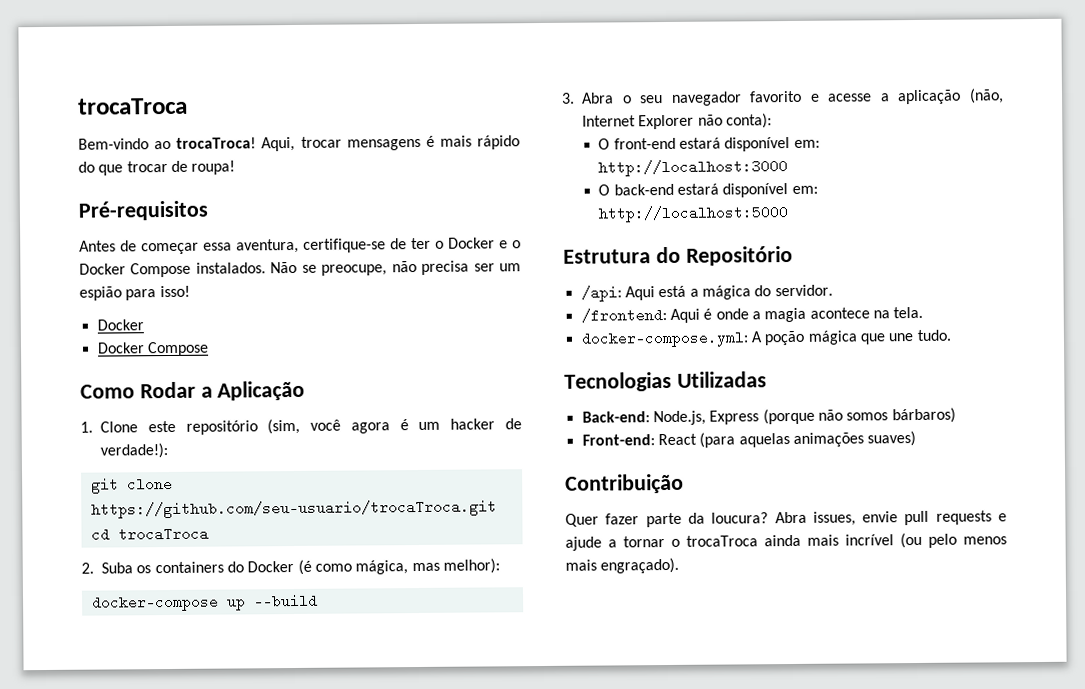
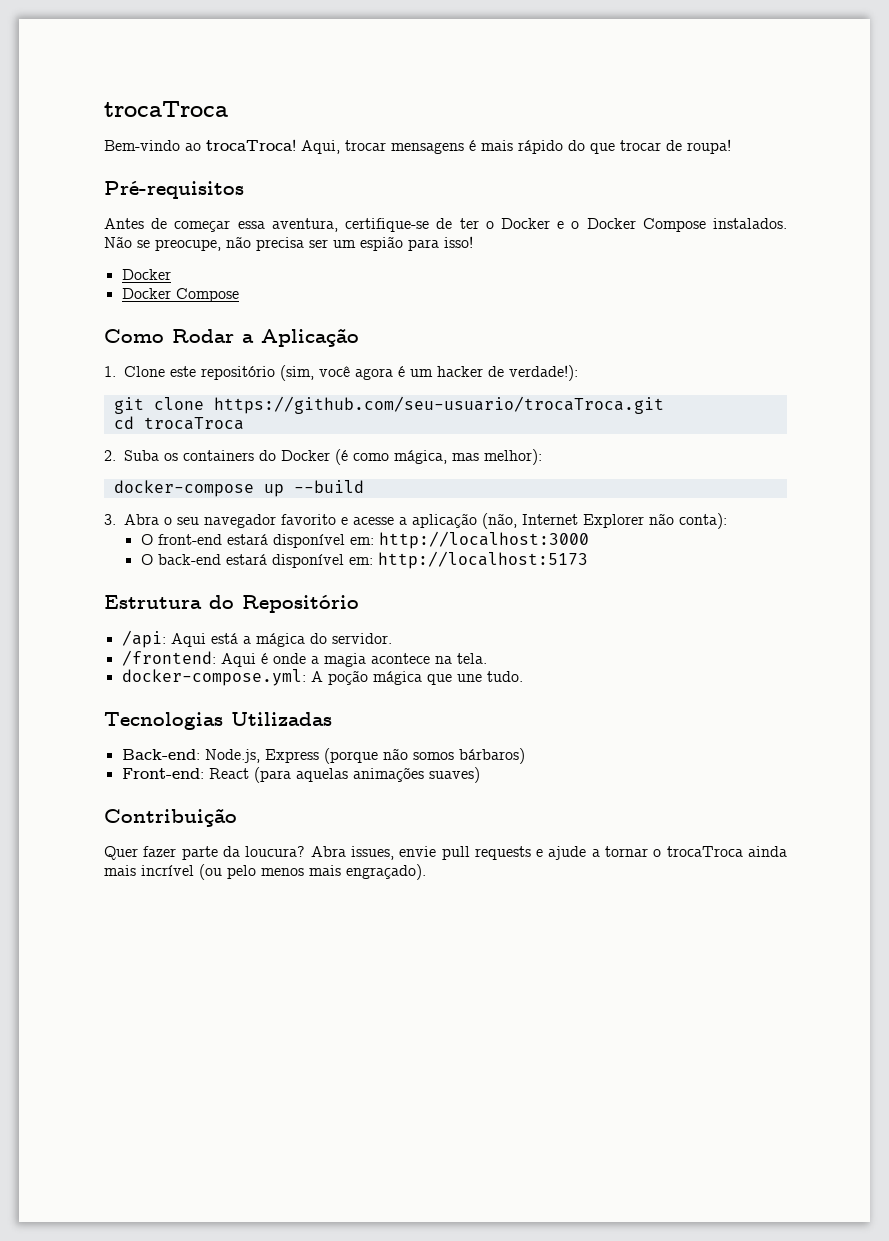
- O back-end estará disponível em: http://localhost:5000
+ O back-end estará disponível em: http://localhost:5173

